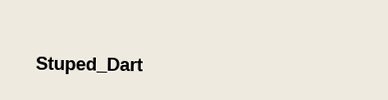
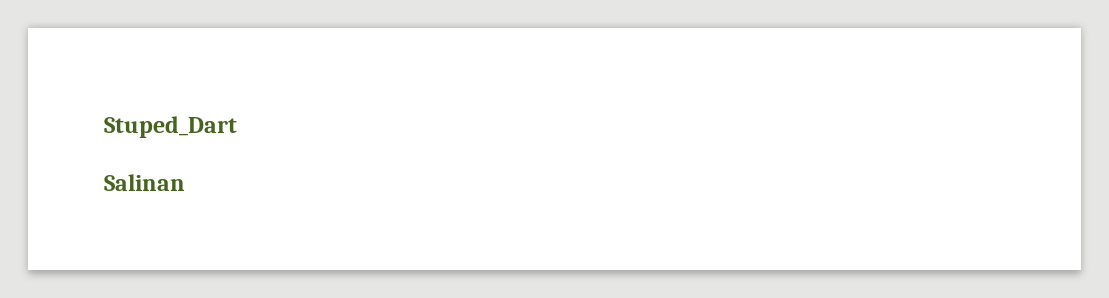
+ Salinan

